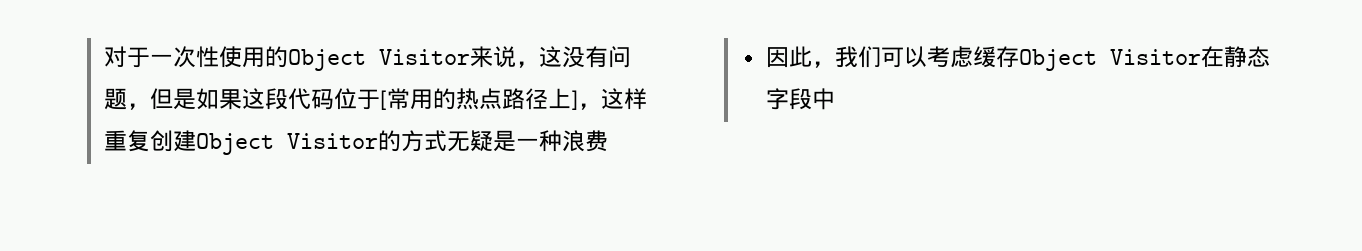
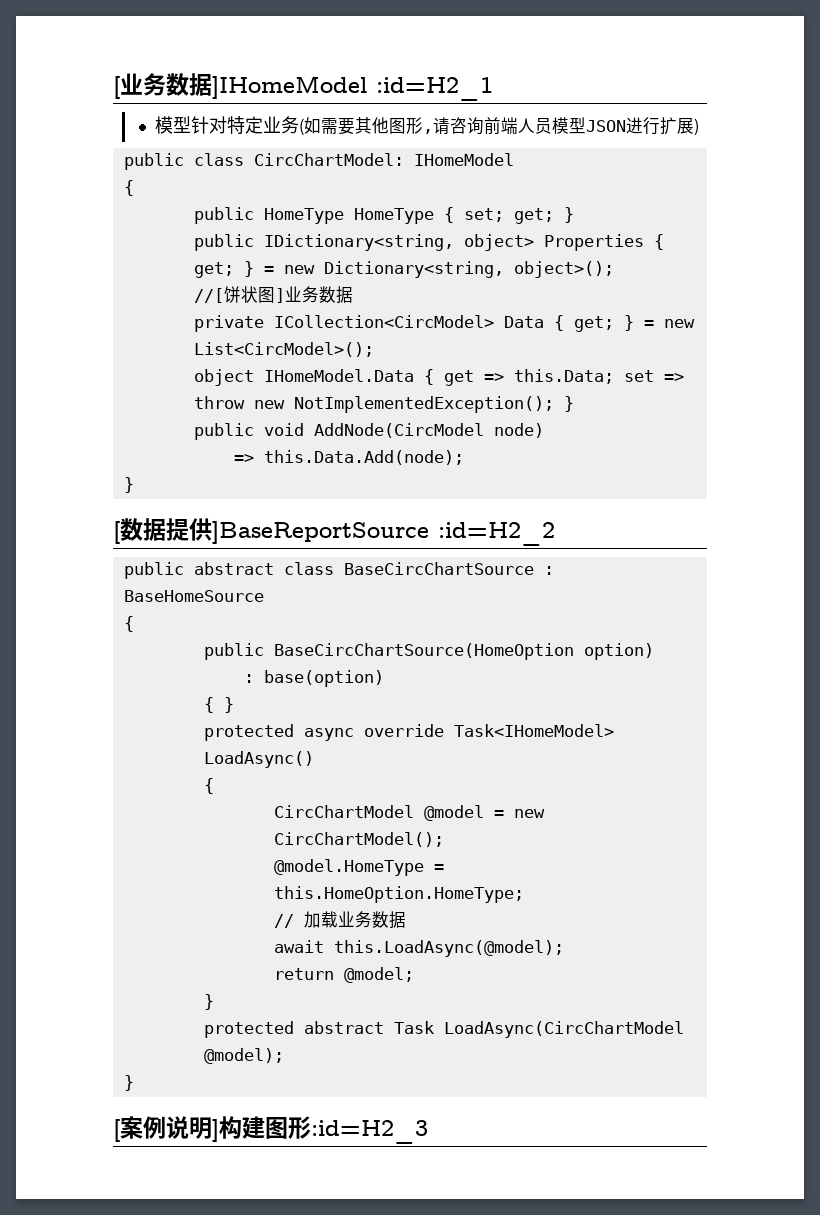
- 对于一次性使用的Object Visitor来说，这没有问题，但是如果这段代码位于[常用的热点路径上]，这样重复创建Object Visitor的方式无疑是一种浪费
- 因此，我们可以考虑缓存Object Visitor在静态字段中
+ [业务数据]IHomeModel :id=H2_1
+ 模型针对特定业务(如需要其他图形,请咨询前端人员模型JSON进行扩展)
+ public class CircChartModel: IHomeModel
+ {
+ public HomeType HomeType { set; get; }
+ public IDictionary<string, object> Properties { get; } = new Dictionary<string, object>();
+ //[饼状图]业务数据
+ private ICollection<CircModel> Data { get; } = new List<CircModel>();
+ object IHomeModel.Data { get => this.Data; set => throw new NotImplementedException(); }
+ public void AddNode(CircModel node)
+ => this.Data.Add(node);
+ }
+ [数据提供]BaseReportSource :id=H2_2
+ public abstract class BaseCircChartSource : BaseHomeSource
+ {
+ public BaseCircChartSource(HomeOption option)
+ : base(option)
+ { }
+ protected async override Task<IHomeModel> LoadAsync()
+ {
+ CircChartModel @model = new CircChartModel();
+ @model.HomeType = this.HomeOption.HomeType;
+ // 加载业务数据
+ await this.LoadAsync(@model);
+ return @model;
+ }
+ protected abstract Task LoadAsync(CircChartModel @model);
+ }
+ [案例说明]构建图形:id=H2_3

